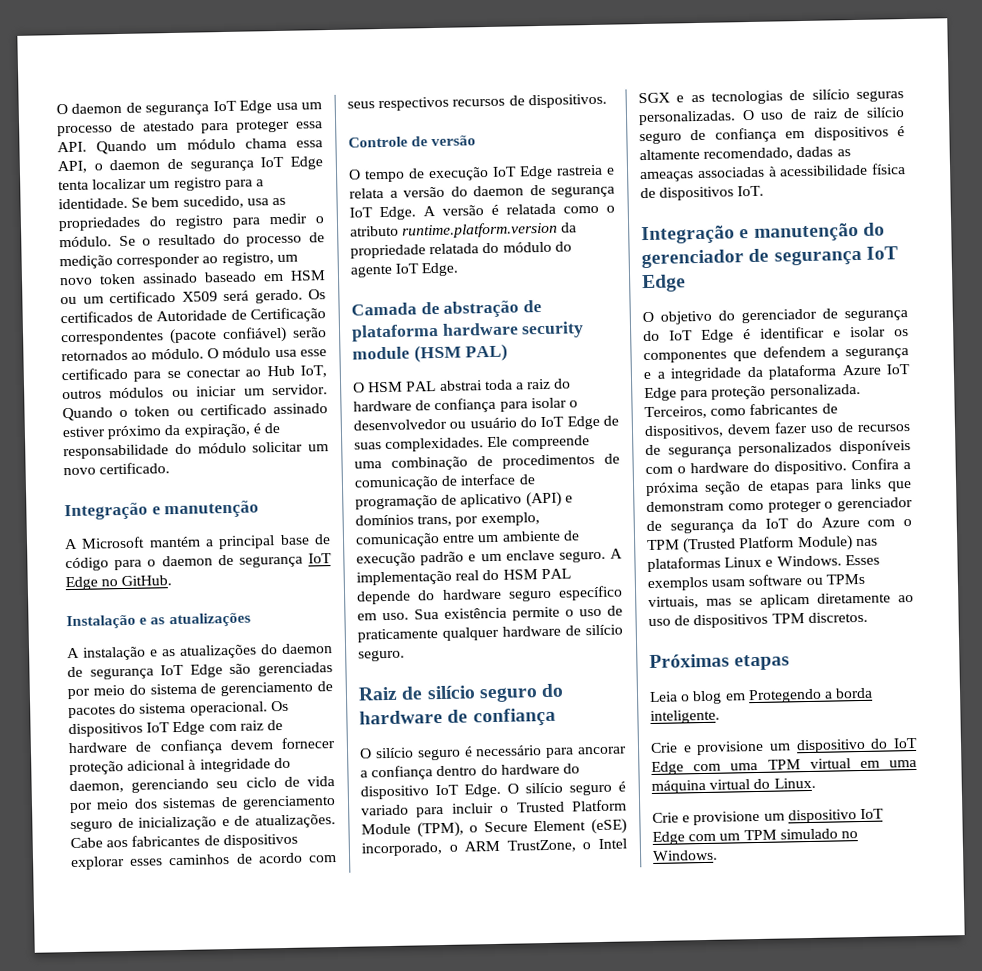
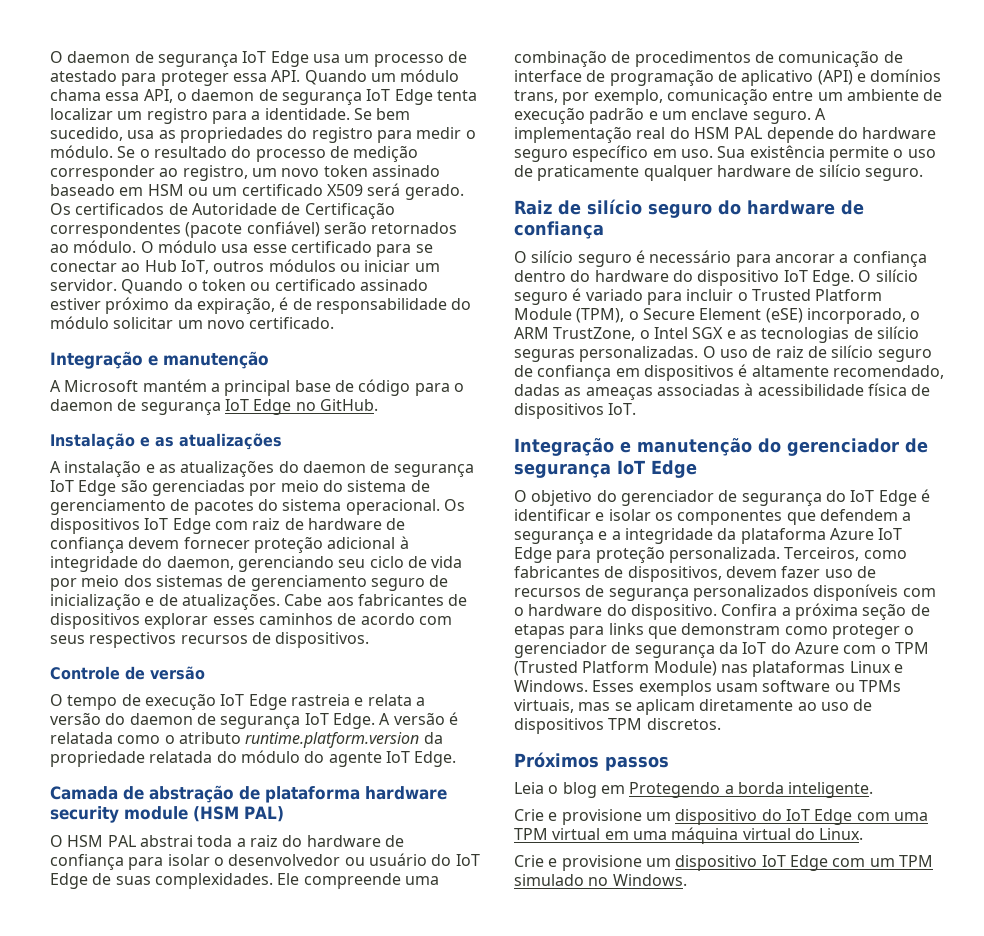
- Próximas etapas
+ Próximos passos

